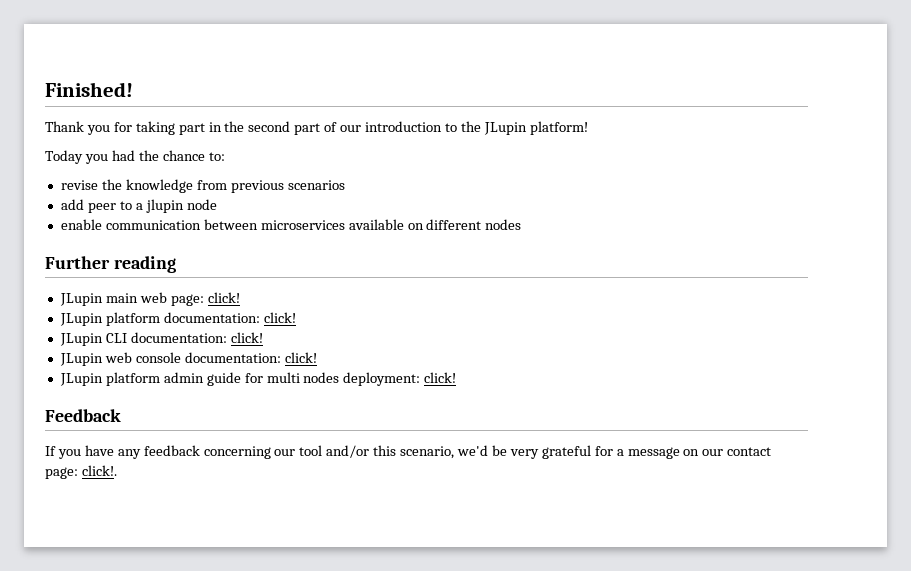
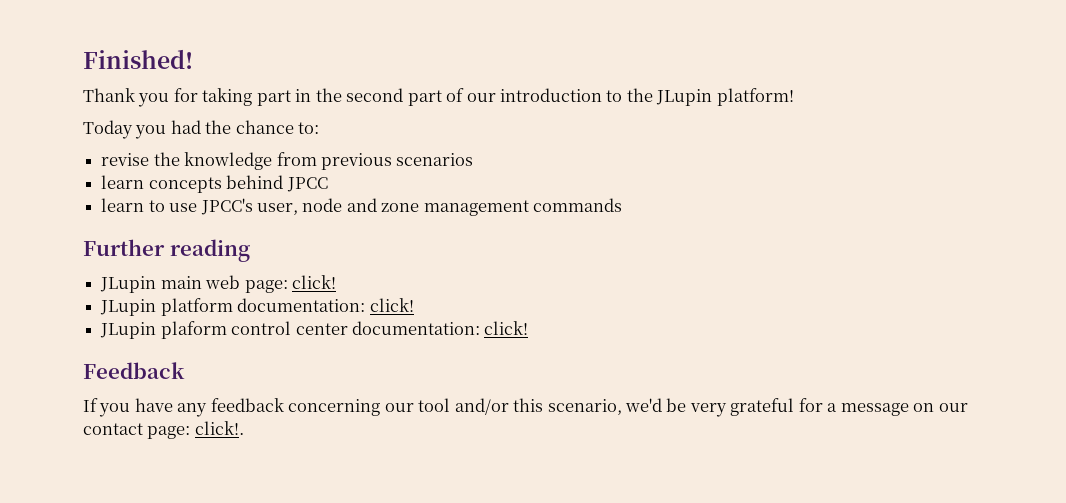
- add peer to a jlupin node
- enable communication between microservices available on different nodes
+ learn concepts behind JPCC
+ learn to use JPCC's user, node and zone management commands
- JLupin CLI documentation: click!
- JLupin web console documentation: click!
- JLupin platform admin guide for multi nodes deployment: click!
+ JLupin plaform control center documentation: click!

